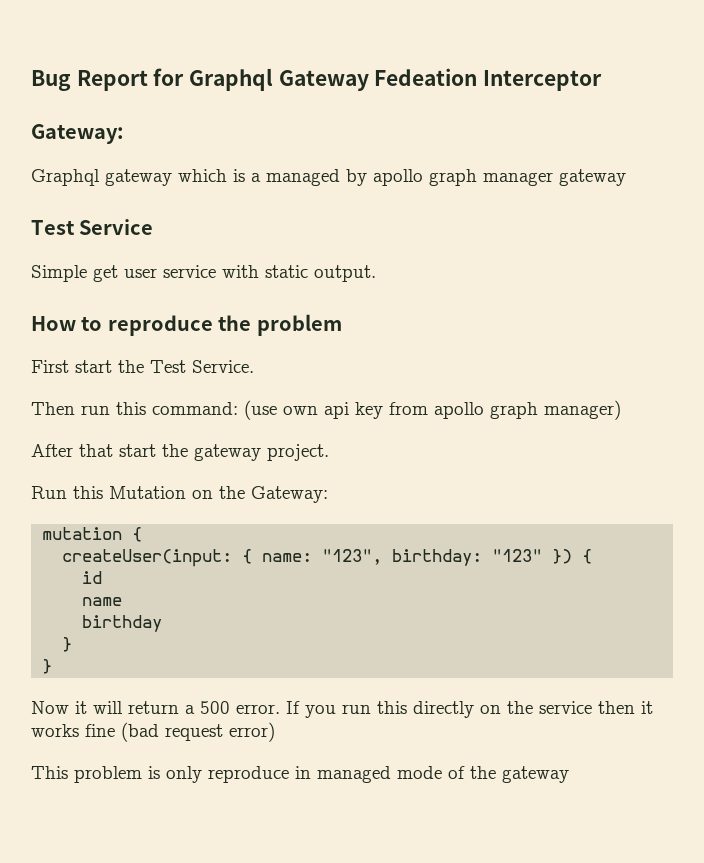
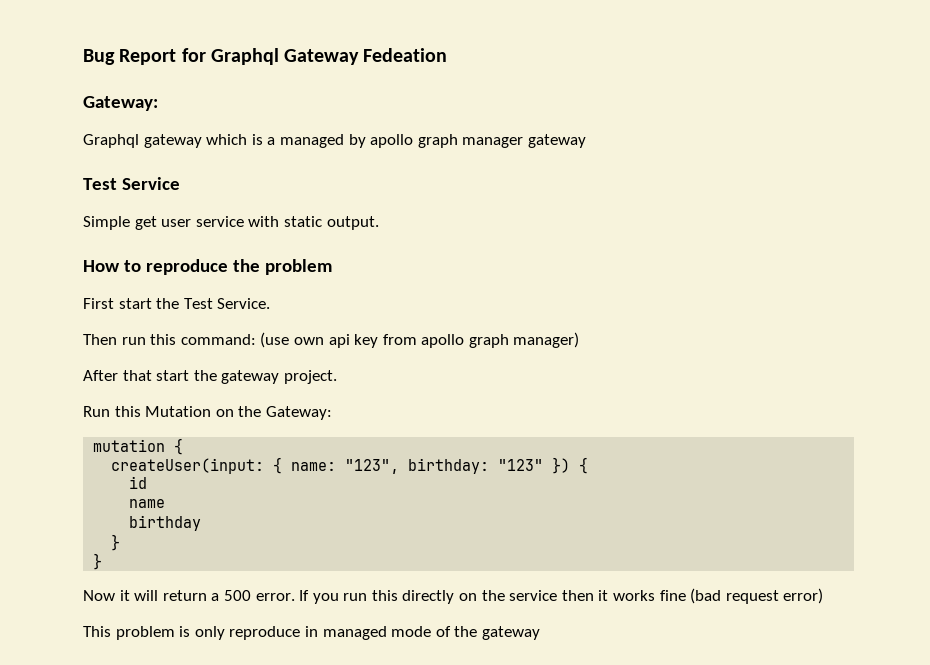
- Bug Report for Graphql Gateway Fedeation Interceptor
+ Bug Report for Graphql Gateway Fedeation

